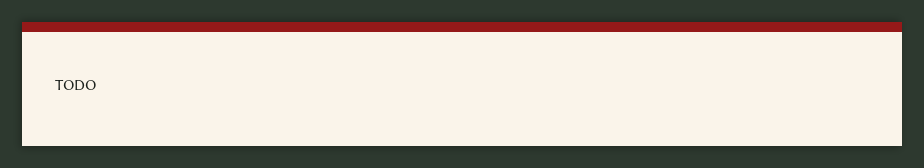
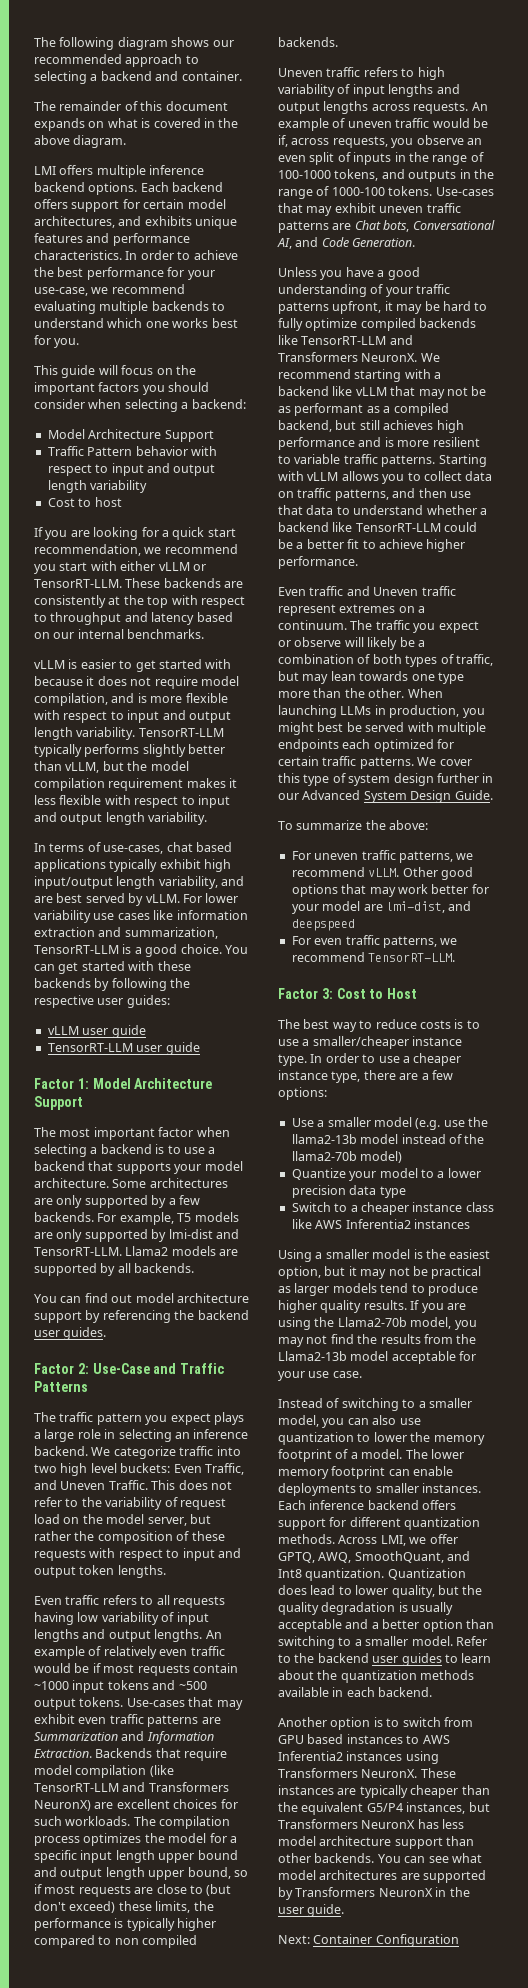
- TODO
+ The following diagram shows our recommended approach to selecting a backend and container.
+ The remainder of this document expands on what is covered in the above diagram.
+ LMI offers multiple inference backend options. Each backend offers support for certain model architectures, and exhibits unique features and performance characteristics. In order to achieve the best performance for your use-case, we recommend evaluating multiple backends to understand which one works best for you.
+ This guide will focus on the important factors you should consider when selecting a backend:
+ Model Architecture Support
+ Traffic Pattern behavior with respect to input and output length variability
+ Cost to host
+ If you are looking for a quick start recommendation, we recommend you start with either vLLM or TensorRT-LLM. These backends are consistently at the top with respect to throughput and latency based on our internal benchmarks.
+ vLLM is easier to get started with because it does not require model compilation, and is more flexible with respect to input and output length variability. TensorRT-LLM typically performs slightly better than vLLM, but the model compilation requirement makes it less flexible with respect to input and output length variability.
+ In terms of use-cases, chat based applications typically exhibit high input/output length variability, and are best served by vLLM. For lower variability use cases like information extraction and summarization, TensorRT-LLM is a good choice. You can get started with these backends by following the respective user guides:
+ vLLM user guide
+ TensorRT-LLM user guide
+ Factor 1: Model Architecture Support
+ The most important factor when selecting a backend is to use a backend that supports your model architecture. Some architectures are only supported by a few backends. For example, T5 models are only supported by lmi-dist and TensorRT-LLM. Llama2 models are supported by all backends.
+ You can find out model architecture support by referencing the backend user guides.
+ Factor 2: Use-Case and Traffic Patterns
+ The traffic pattern you expect plays a large role in selecting an inference backend. We categorize traffic into two high level buckets: Even Traffic, and Uneven Traffic. This does not refer to the variability of request load on the model server, but rather the composition of these requests with respect to input and output token lengths.
+ Even traffic refers to all requests having low variability of input lengths and output lengths. An example of relatively even traffic would be if most requests contain ~1000 input tokens and ~500 output tokens. Use-cases that may exhibit even traffic patterns are Summarization and Information Extraction. Backends that require model compilation (like TensorRT-LLM and Transformers NeuronX) are excellent choices for such workloads. The compilation process optimizes the model for a specific input length upper bound and output length upper bound, so if most requests are close to (but don't exceed) these limits, the performance is typically higher compared to non compiled backends.
+ Uneven traffic refers to high variability of input lengths and output lengths across requests. An example of uneven traffic would be if, across requests, you observe an even split of inputs in the range of 100-1000 tokens, and outputs in the range of 1000-100 tokens. Use-cases that may exhibit uneven traffic patterns are Chat bots, Conversational AI, and Code Generation.
+ Unless you have a good understanding of your traffic patterns upfront, it may be hard to fully optimize compiled backends like TensorRT-LLM and Transformers NeuronX. We recommend starting with a backend like vLLM that may not be as performant as a compiled backend, but still achieves high performance and is more resilient to variable traffic patterns. Starting with vLLM allows you to collect data on traffic patterns, and then use that data to understand whether a backend like TensorRT-LLM could be a better fit to achieve higher performance.
+ Even traffic and Uneven traffic represent extremes on a continuum. The traffic you expect or observe will likely be a combination of both types of traffic, but may lean towards one type more than the other. When launching LLMs in production, you might best be served with multiple endpoints each optimized for certain traffic patterns. We cover this type of system design further in our Advanced System Design Guide.
+ To summarize the above:
+ For uneven traffic patterns, we recommend vLLM. Other good options that may work better for your model are lmi-dist, and deepspeed
+ For even traffic patterns, we recommend TensorRT-LLM.
+ Factor 3: Cost to Host
+ The best way to reduce costs is to use a smaller/cheaper instance type. In order to use a cheaper instance type, there are a few options:
+ Use a smaller model (e.g. use the llama2-13b model instead of the llama2-70b model)
+ Quantize your model to a lower precision data type
+ Switch to a cheaper instance class like AWS Inferentia2 instances
+ Using a smaller model is the easiest option, but it may not be practical as larger models tend to produce higher quality results. If you are using the Llama2-70b model, you may not find the results from the Llama2-13b model acceptable for your use case.
+ Instead of switching to a smaller model, you can also use quantization to lower the memory footprint of a model. The lower memory footprint can enable deployments to smaller instances. Each inference backend offers support for different quantization methods. Across LMI, we offer GPTQ, AWQ, SmoothQuant, and Int8 quantization. Quantization does lead to lower quality, but the quality degradation is usually acceptable and a better option than switching to a smaller model. Refer to the backend user guides to learn about the quantization methods available in each backend.
+ Another option is to switch from GPU based instances to AWS Inferentia2 instances using Transformers NeuronX. These instances are typically cheaper than the equivalent G5/P4 instances, but Transformers NeuronX has less model architecture support than other backends. You can see what model architectures are supported by Transformers NeuronX in the user guide.
+ Next: Container Configuration

